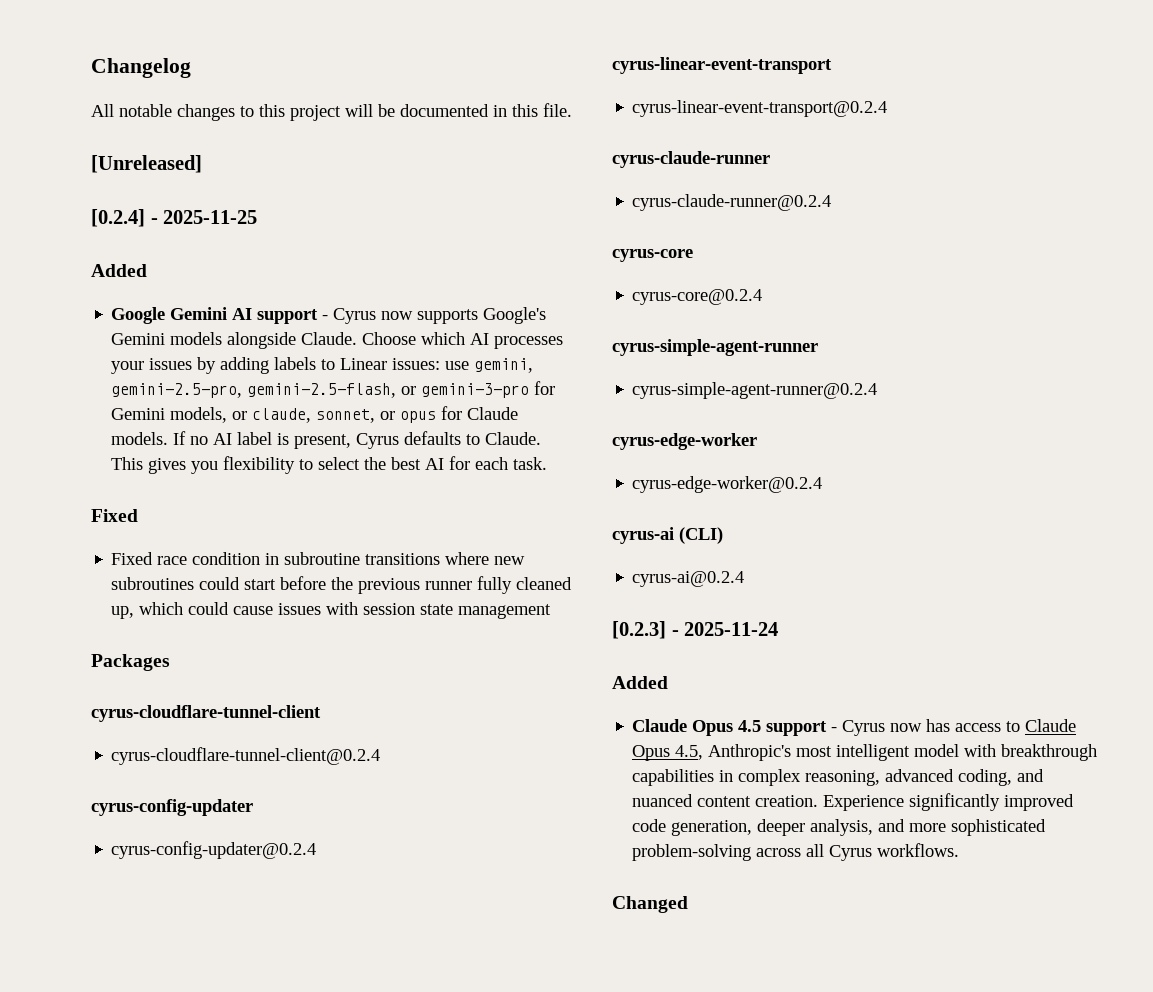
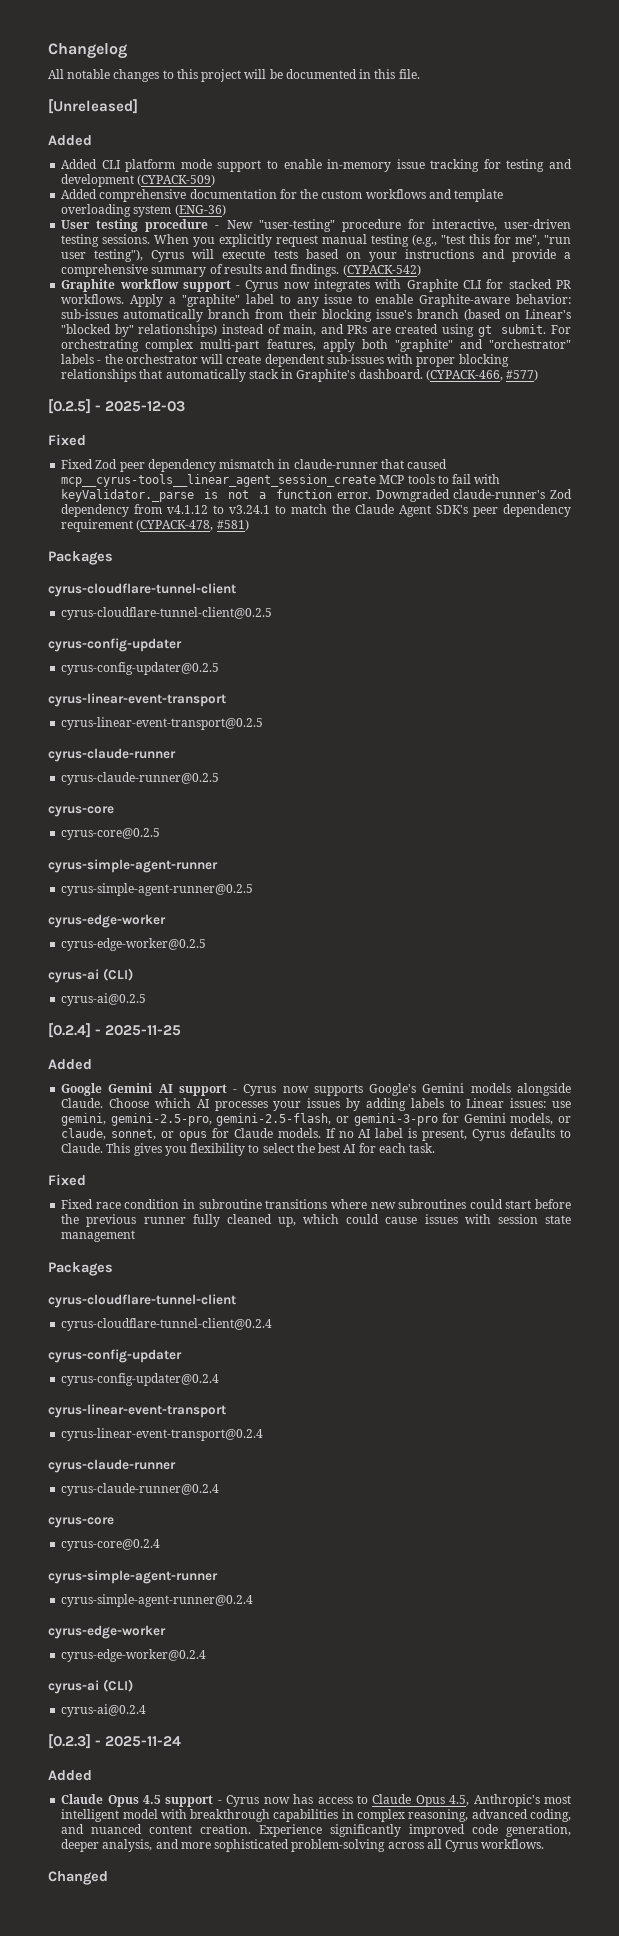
  [Unreleased]
+ Added
+ Added CLI platform mode support to enable in-memory issue tracking for testing and development (CYPACK-509)
+ Added comprehensive documentation for the custom workflows and template overloading system (ENG-36)
+ User testing procedure - New "user-testing" procedure for interactive, user-driven testing sessions. When you explicitly request manual testing (e.g., "test this for me", "run user testing"), Cyrus will execute tests based on your instructions and provide a comprehensive summary of results and findings. (CYPACK-542)
+ Graphite workflow support - Cyrus now integrates with Graphite CLI for stacked PR workflows. Apply a "graphite" label to any issue to enable Graphite-aware behavior: sub-issues automatically branch from their blocking issue's branch (based on Linear's "blocked by" relationships) instead of main, and PRs are created using gt submit. For orchestrating complex multi-part features, apply both "graphite" and "orchestrator" labels - the orchestrator will create dependent sub-issues with proper blocking relationships that automatically stack in Graphite's dashboard. (CYPACK-466, #577)
+ [0.2.5] - 2025-12-03
+ Fixed
+ Fixed Zod peer dependency mismatch in claude-runner that caused mcp__cyrus-tools__linear_agent_session_create MCP tools to fail with keyValidator._parse is not a function error. Downgraded claude-runner's Zod dependency from v4.1.12 to v3.24.1 to match the Claude Agent SDK's peer dependency requirement (CYPACK-478, #581)
+ Packages
+ cyrus-cloudflare-tunnel-client
+ cyrus-cloudflare-tunnel-client@0.2.5
+ cyrus-config-updater
+ cyrus-config-updater@0.2.5
+ cyrus-linear-event-transport
+ cyrus-linear-event-transport@0.2.5
+ cyrus-claude-runner
+ cyrus-claude-runner@0.2.5
+ cyrus-core
+ cyrus-core@0.2.5
+ cyrus-simple-agent-runner
+ cyrus-simple-agent-runner@0.2.5
+ cyrus-edge-worker
+ cyrus-edge-worker@0.2.5
+ cyrus-ai (CLI)
+ cyrus-ai@0.2.5

